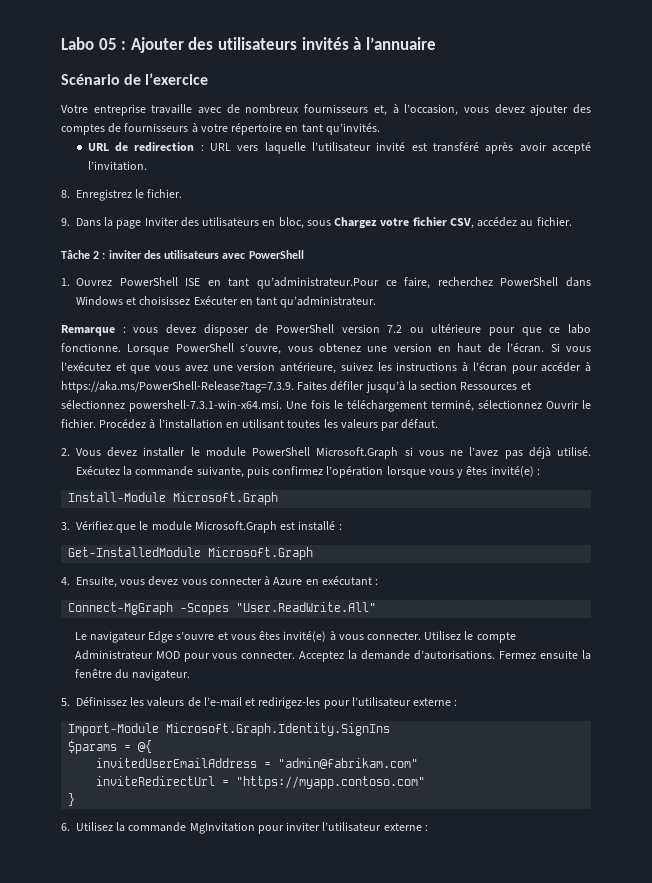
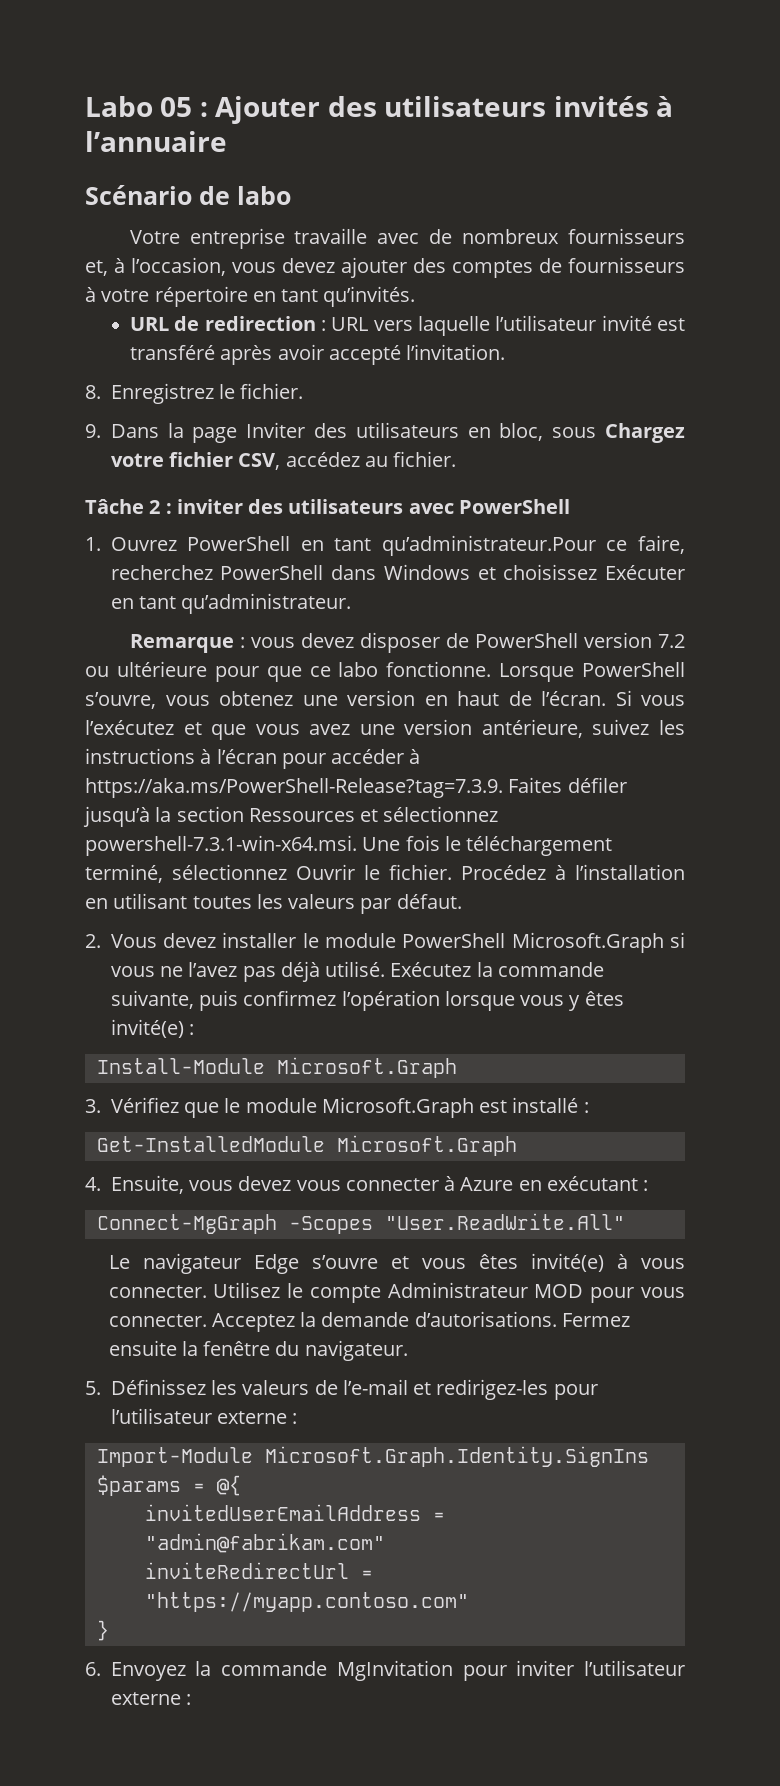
- Scénario de l’exercice
+ Scénario de labo
- 1. Ouvrez PowerShell ISE en tant qu’administrateur.Pour ce faire, recherchez PowerShell dans Windows et choisissez Exécuter en tant qu’administrateur.
+ 1. Ouvrez PowerShell en tant qu’administrateur.Pour ce faire, recherchez PowerShell dans Windows et choisissez Exécuter en tant qu’administrateur.
- 6. Utilisez la commande MgInvitation pour inviter l’utilisateur externe :
+ 6. Envoyez la commande MgInvitation pour inviter l’utilisateur externe :

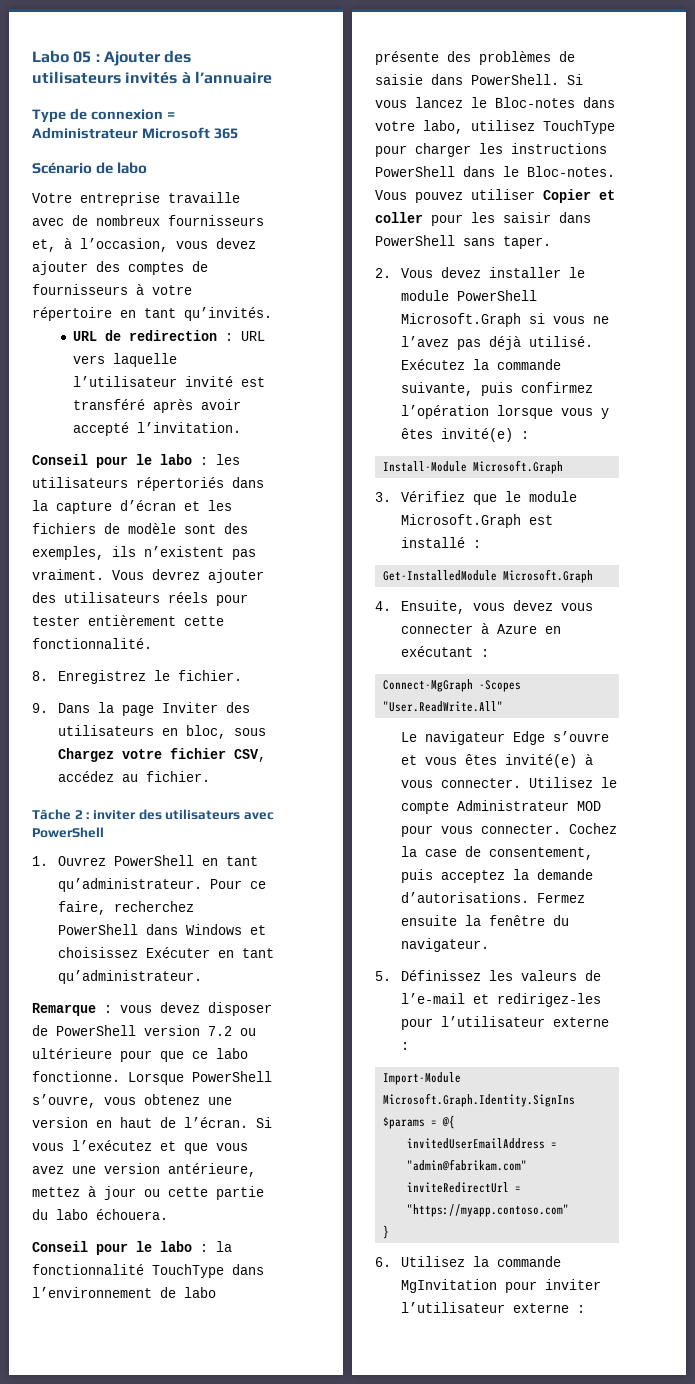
+ Type de connexion = Administrateur Microsoft 365
+ Conseil pour le labo : les utilisateurs répertoriés dans la capture d’écran et les fichiers de modèle sont des exemples, ils n’existent pas vraiment. Vous devrez ajouter des utilisateurs réels pour tester entièrement cette fonctionnalité.
- 1. Ouvrez PowerShell en tant qu’administrateur.Pour ce faire, recherchez PowerShell dans Windows et choisissez Exécuter en tant qu’administrateur.
+ 1. Ouvrez PowerShell en tant qu’administrateur. Pour ce faire, recherchez PowerShell dans Windows et choisissez Exécuter en tant qu’administrateur.
- Si vous l’exécutez et que vous avez une version antérieure, suivez les instructions à l’écran pour accéder à https://aka.ms/PowerShell-Release?tag=7.3.9. Faites défiler jusqu’à la section Ressources et sélectionnez powershell-7.3.1-win-x64.msi. Une fois le téléchargement terminé, sélectionnez Ouvrir le fichier. Procédez à l’installation en utilisant toutes les valeurs par défaut.
+ Si vous l’exécutez et que vous avez une version antérieure, mettez à jour ou cette partie du labo échouera.
+ Conseil pour le labo : la fonctionnalité TouchType dans l’environnement de labo présente des problèmes de saisie dans PowerShell. Si vous lancez le Bloc-notes dans votre labo, utilisez TouchType pour charger les instructions PowerShell dans le Bloc-notes. Vous pouvez utiliser Copier et coller pour les saisir dans PowerShell sans taper.
- Acceptez la demande d’autorisations.
+ Cochez la case de consentement, puis acceptez la demande d’autorisations.
- 6. Envoyez la commande MgInvitation pour inviter l’utilisateur externe :
+ 6. Utilisez la commande MgInvitation pour inviter l’utilisateur externe :

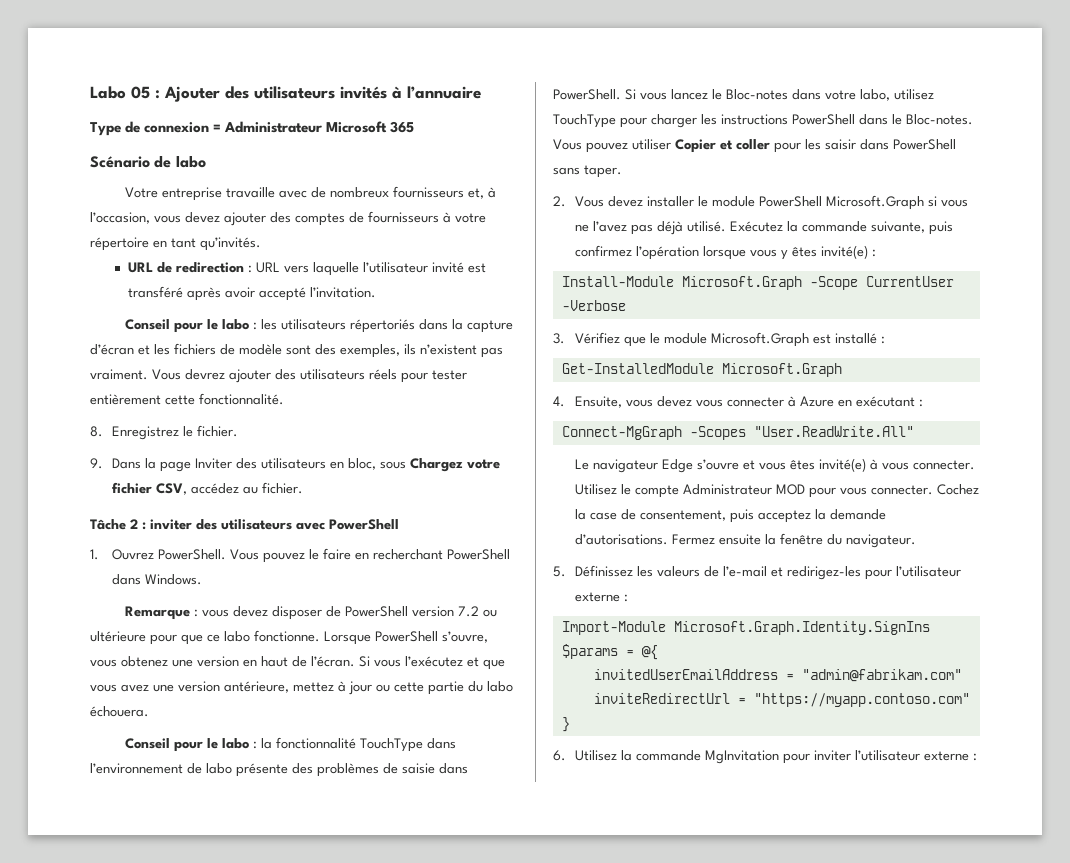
- 1. Ouvrez PowerShell en tant qu’administrateur. Pour ce faire, recherchez PowerShell dans Windows et choisissez Exécuter en tant qu’administrateur.
+ 1. Ouvrez PowerShell. Vous pouvez le faire en recherchant PowerShell dans Windows.
- Install-Module Microsoft.Graph
+ Install-Module Microsoft.Graph -Scope CurrentUser -Verbose

